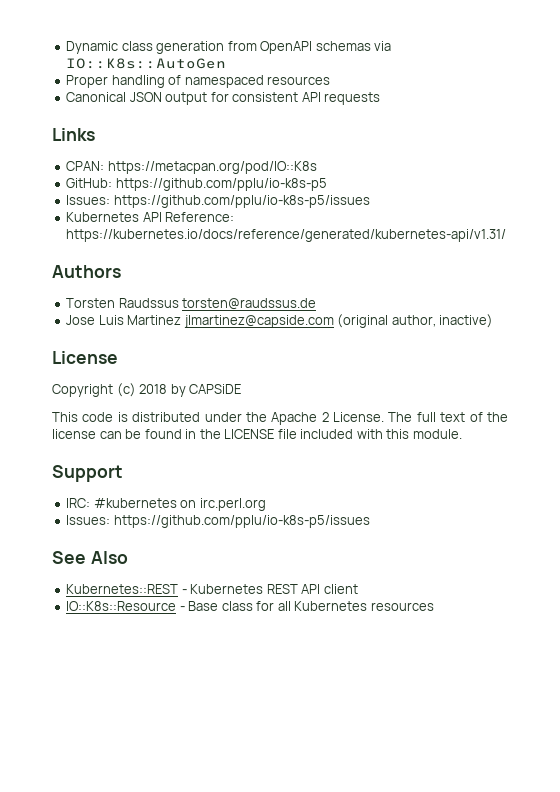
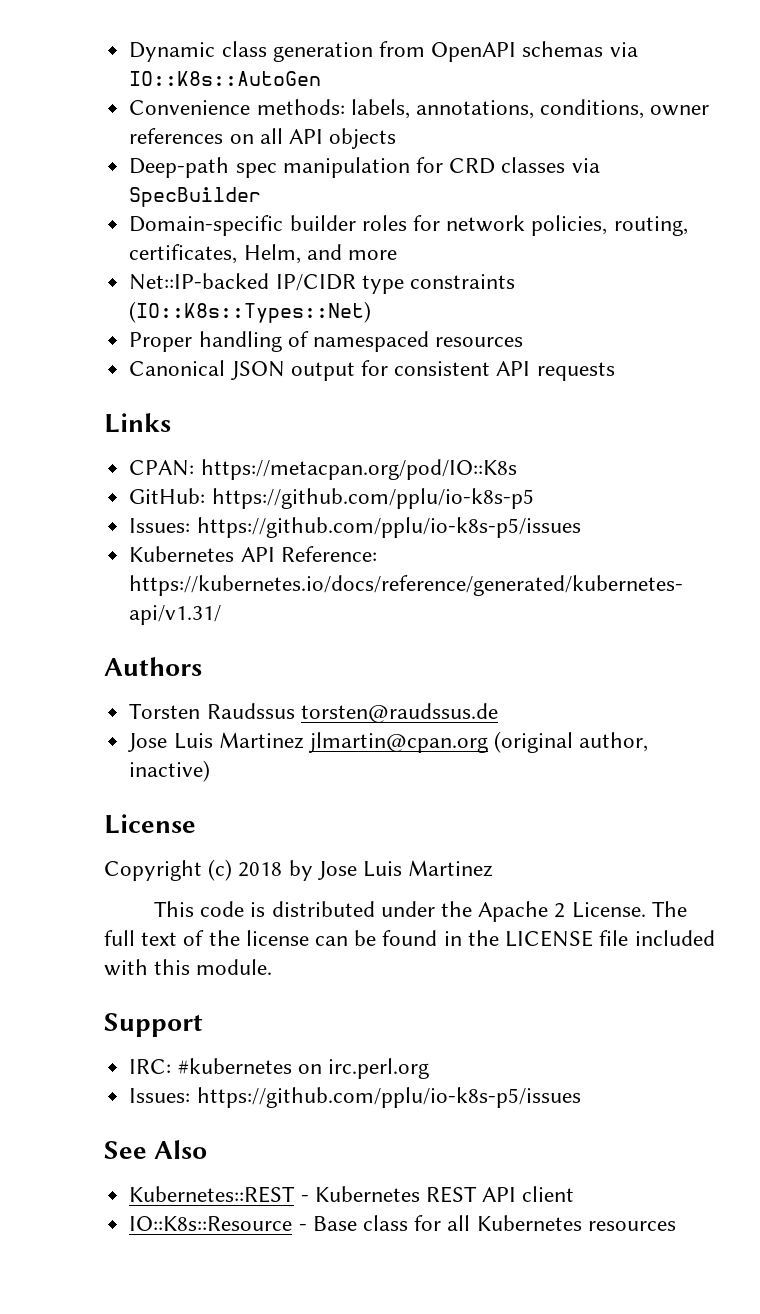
+ Convenience methods: labels, annotations, conditions, owner references on all API objects
+ Deep-path spec manipulation for CRD classes via SpecBuilder
+ Domain-specific builder roles for network policies, routing, certificates, Helm, and more
+ Net::IP-backed IP/CIDR type constraints (IO::K8s::Types::Net)
- Jose Luis Martinez jlmartinez@capside.com (original author, inactive)
+ Jose Luis Martinez jlmartin@cpan.org (original author, inactive)
- Copyright (c) 2018 by CAPSiDE
+ Copyright (c) 2018 by Jose Luis Martinez

